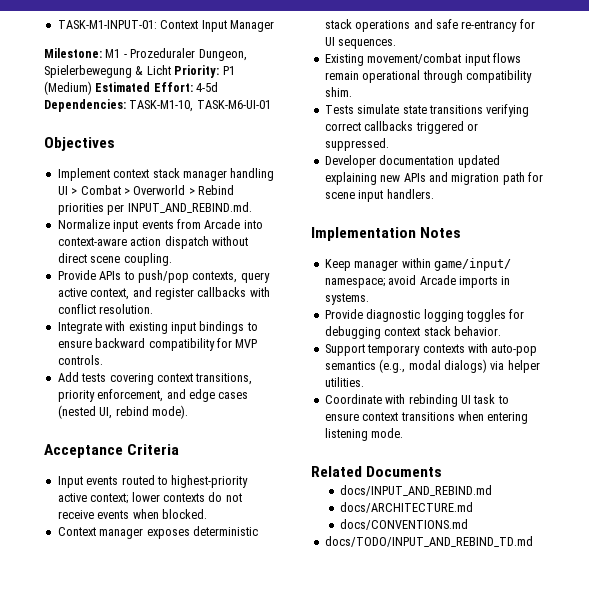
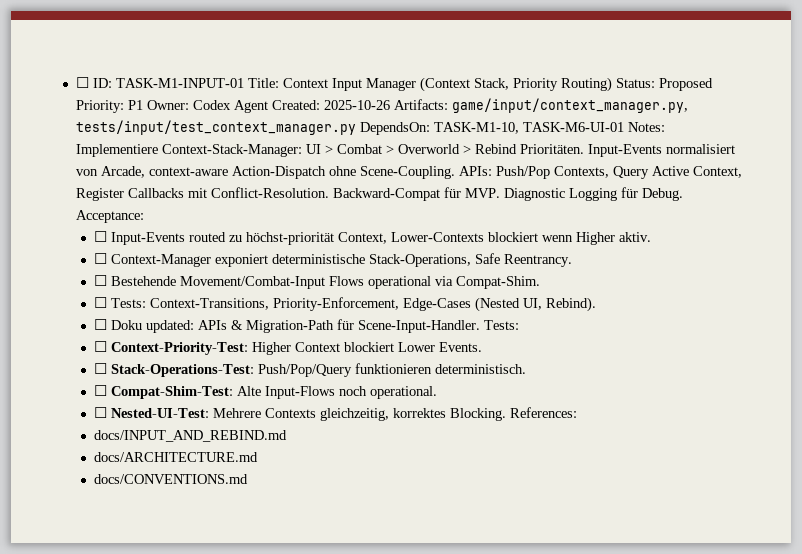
- TASK-M1-INPUT-01: Context Input Manager
- Milestone: M1 - Prozeduraler Dungeon, Spielerbewegung & Licht Priority: P1 (Medium) Estimated Effort: 4-5d Dependencies: TASK-M1-10, TASK-M6-UI-01
- Objectives
- Implement context stack manager handling UI > Combat > Overworld > Rebind priorities per INPUT_AND_REBIND.md.
- Normalize input events from Arcade into context-aware action dispatch without direct scene coupling.
- Provide APIs to push/pop contexts, query active context, and register callbacks with conflict resolution.
- Integrate with existing input bindings to ensure backward compatibility for MVP controls.
- Add tests covering context transitions, priority enforcement, and edge cases (nested UI, rebind mode).
- Acceptance Criteria
- Input events routed to highest-priority active context; lower contexts do not receive events when blocked.
- Context manager exposes deterministic stack operations and safe re-entrancy for UI sequences.
- Existing movement/combat input flows remain operational through compatibility shim.
- Tests simulate state transitions verifying correct callbacks triggered or suppressed.
- Developer documentation updated explaining new APIs and migration path for scene input handlers.
- Implementation Notes
- Keep manager within game/input/ namespace; avoid Arcade imports in systems.
- Provide diagnostic logging toggles for debugging context stack behavior.
- Support temporary contexts with auto-pop semantics (e.g., modal dialogs) via helper utilities.
- Coordinate with rebinding UI task to ensure context transitions when entering listening mode.
- Related Documents
+ ☐ ID: TASK-M1-INPUT-01 Title: Context Input Manager (Context Stack, Priority Routing) Status: Proposed Priority: P1 Owner: Codex Agent Created: 2025-10-26 Artifacts: game/input/context_manager.py, tests/input/test_context_manager.py DependsOn: TASK-M1-10, TASK-M6-UI-01 Notes: Implementiere Context-Stack-Manager: UI > Combat > Overworld > Rebind Prioritäten. Input-Events normalisiert von Arcade, context-aware Action-Dispatch ohne Scene-Coupling. APIs: Push/Pop Contexts, Query Active Context, Register Callbacks mit Conflict-Resolution. Backward-Compat für MVP. Diagnostic Logging für Debug. Acceptance:
+ ☐ Input-Events routed zu höchst-priorität Context, Lower-Contexts blockiert wenn Higher aktiv.
+ ☐ Context-Manager exponiert deterministische Stack-Operations, Safe Reentrancy.
+ ☐ Bestehende Movement/Combat-Input Flows operational via Compat-Shim.
+ ☐ Tests: Context-Transitions, Priority-Enforcement, Edge-Cases (Nested UI, Rebind).
+ ☐ Doku updated: APIs & Migration-Path für Scene-Input-Handler. Tests:
+ ☐ Context-Priority-Test: Higher Context blockiert Lower Events.
+ ☐ Stack-Operations-Test: Push/Pop/Query funktionieren deterministisch.
+ ☐ Compat-Shim-Test: Alte Input-Flows noch operational.
+ ☐ Nested-UI-Test: Mehrere Contexts gleichzeitig, korrektes Blocking. References:
- docs/TODO/INPUT_AND_REBIND_TD.md

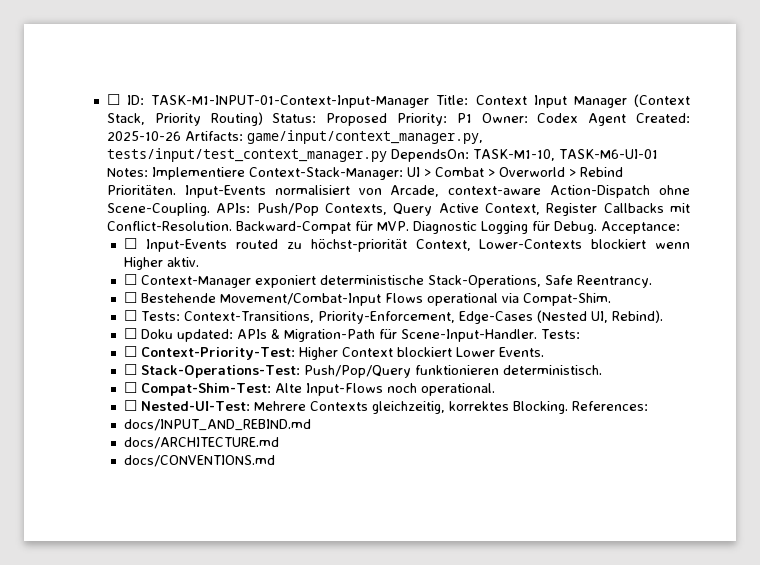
- ☐ ID: TASK-M1-INPUT-01 Title: Context Input Manager (Context Stack, Priority Routing) Status: Proposed Priority: P1 Owner: Codex Agent Created: 2025-10-26 Artifacts: game/input/context_manager.py, tests/input/test_context_manager.py DependsOn: TASK-M1-10, TASK-M6-UI-01 Notes: Implementiere Context-Stack-Manager: UI > Combat > Overworld > Rebind Prioritäten.
+ ☐ ID: TASK-M1-INPUT-01-Context-Input-Manager Title: Context Input Manager (Context Stack, Priority Routing) Status: Proposed Priority: P1 Owner: Codex Agent Created: 2025-10-26 Artifacts: game/input/context_manager.py, tests/input/test_context_manager.py DependsOn: TASK-M1-10, TASK-M6-UI-01 Notes: Implementiere Context-Stack-Manager: UI > Combat > Overworld > Rebind Prioritäten.

